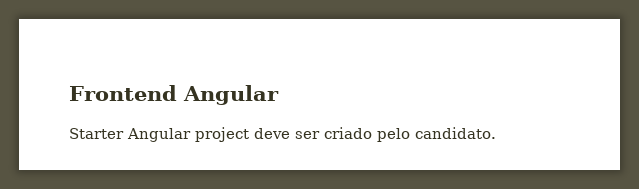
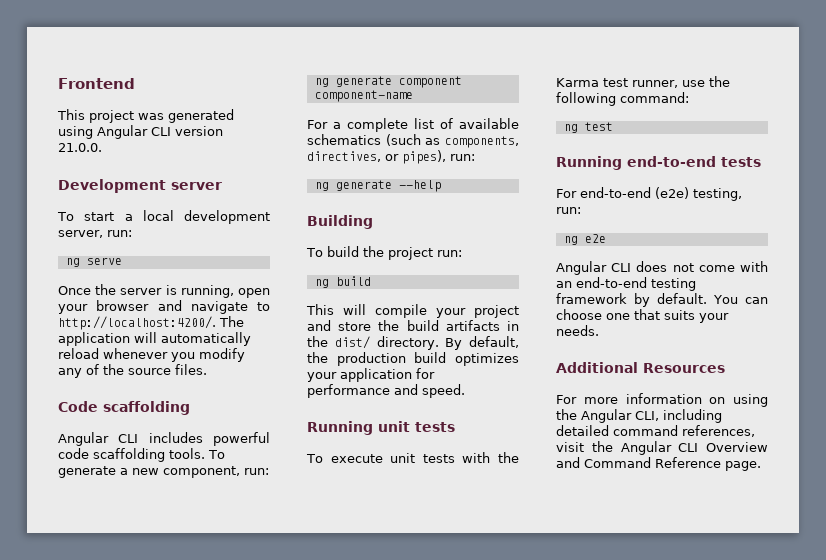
- Frontend Angular
- Starter Angular project deve ser criado pelo candidato.
+ Frontend
+ This project was generated using Angular CLI version 21.0.0.
+ Development server
+ To start a local development server, run:
+ ng serve
+ Once the server is running, open your browser and navigate to http://localhost:4200/. The application will automatically reload whenever you modify any of the source files.
+ Code scaffolding
+ Angular CLI includes powerful code scaffolding tools. To generate a new component, run:
+ ng generate component component-name
+ For a complete list of available schematics (such as components, directives, or pipes), run:
+ ng generate --help
+ Building
+ To build the project run:
+ ng build
+ This will compile your project and store the build artifacts in the dist/ directory. By default, the production build optimizes your application for performance and speed.
+ Running unit tests
+ To execute unit tests with the Karma test runner, use the following command:
+ ng test
+ Running end-to-end tests
+ For end-to-end (e2e) testing, run:
+ ng e2e
+ Angular CLI does not come with an end-to-end testing framework by default. You can choose one that suits your needs.
+ Additional Resources
+ For more information on using the Angular CLI, including detailed command references, visit the Angular CLI Overview and Command Reference page.

